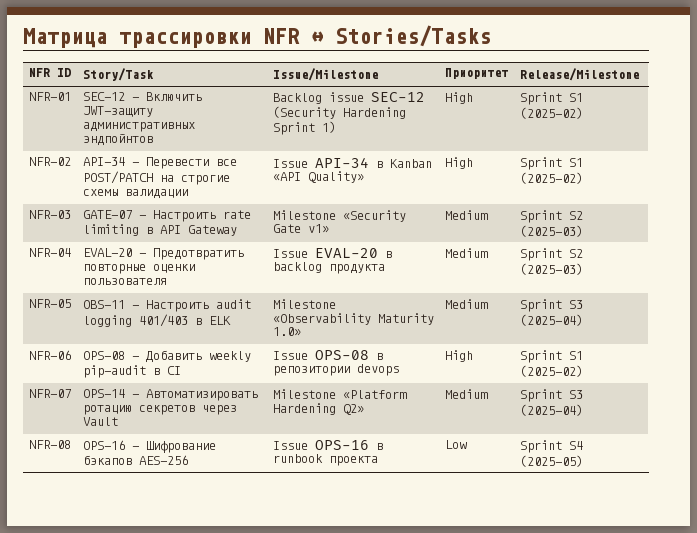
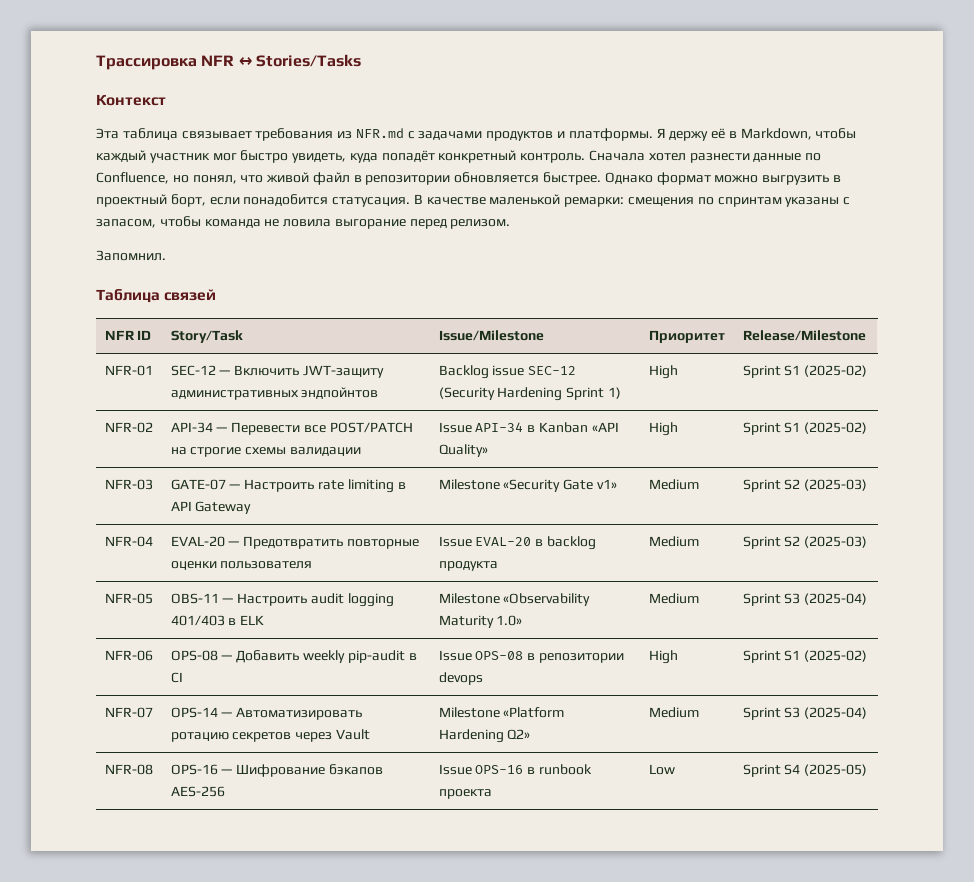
- Матрица трассировки NFR ↔ Stories/Tasks
+ Трассировка NFR ↔ Stories/Tasks
+ Контекст
+ Эта таблица связывает требования из NFR.md с задачами продуктов и платформы. Я держу её в Markdown, чтобы каждый участник мог быстро увидеть, куда попадёт конкретный контроль. Сначала хотел разнести данные по Confluence, но понял, что живой файл в репозитории обновляется быстрее. Однако формат можно выгрузить в проектный борт, если понадобится статусация. В качестве маленькой ремарки: смещения по спринтам указаны с запасом, чтобы команда не ловила выгорание перед релизом.
+ Запомнил.
+ Таблица связей

